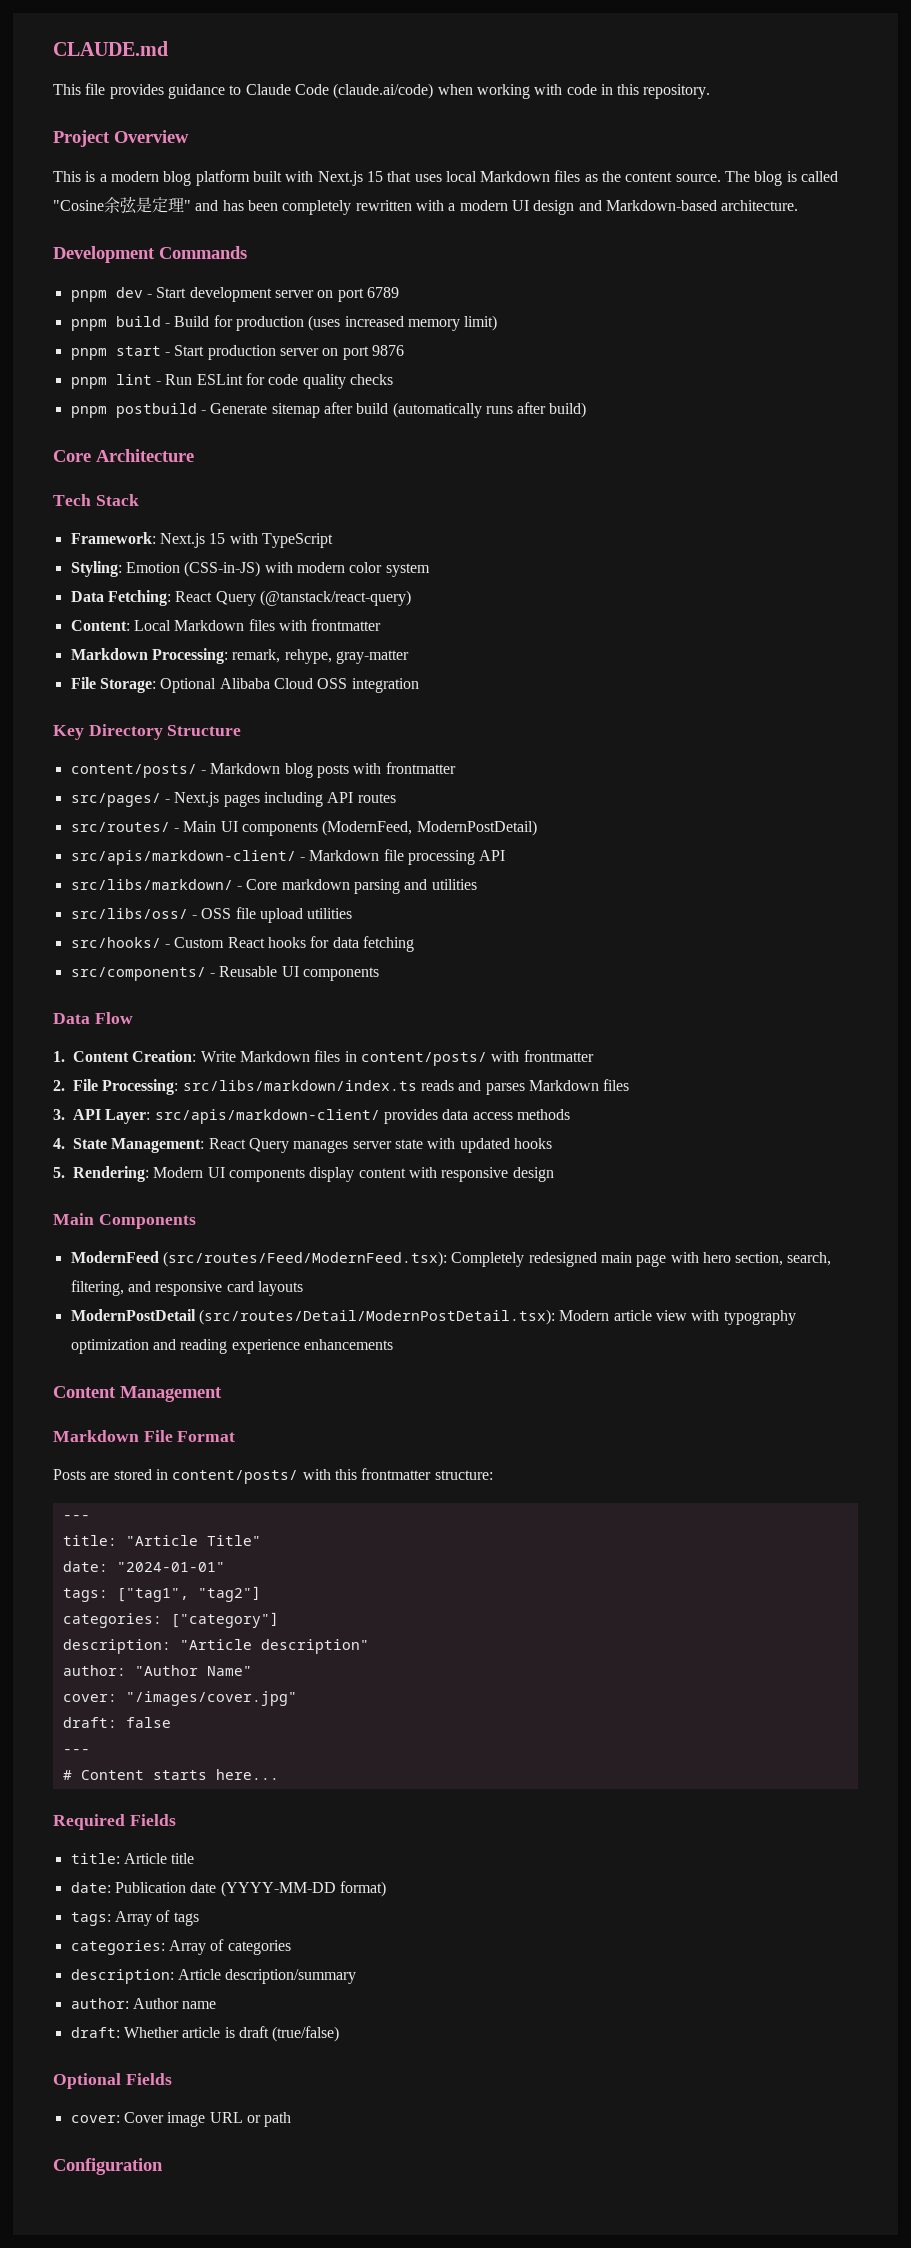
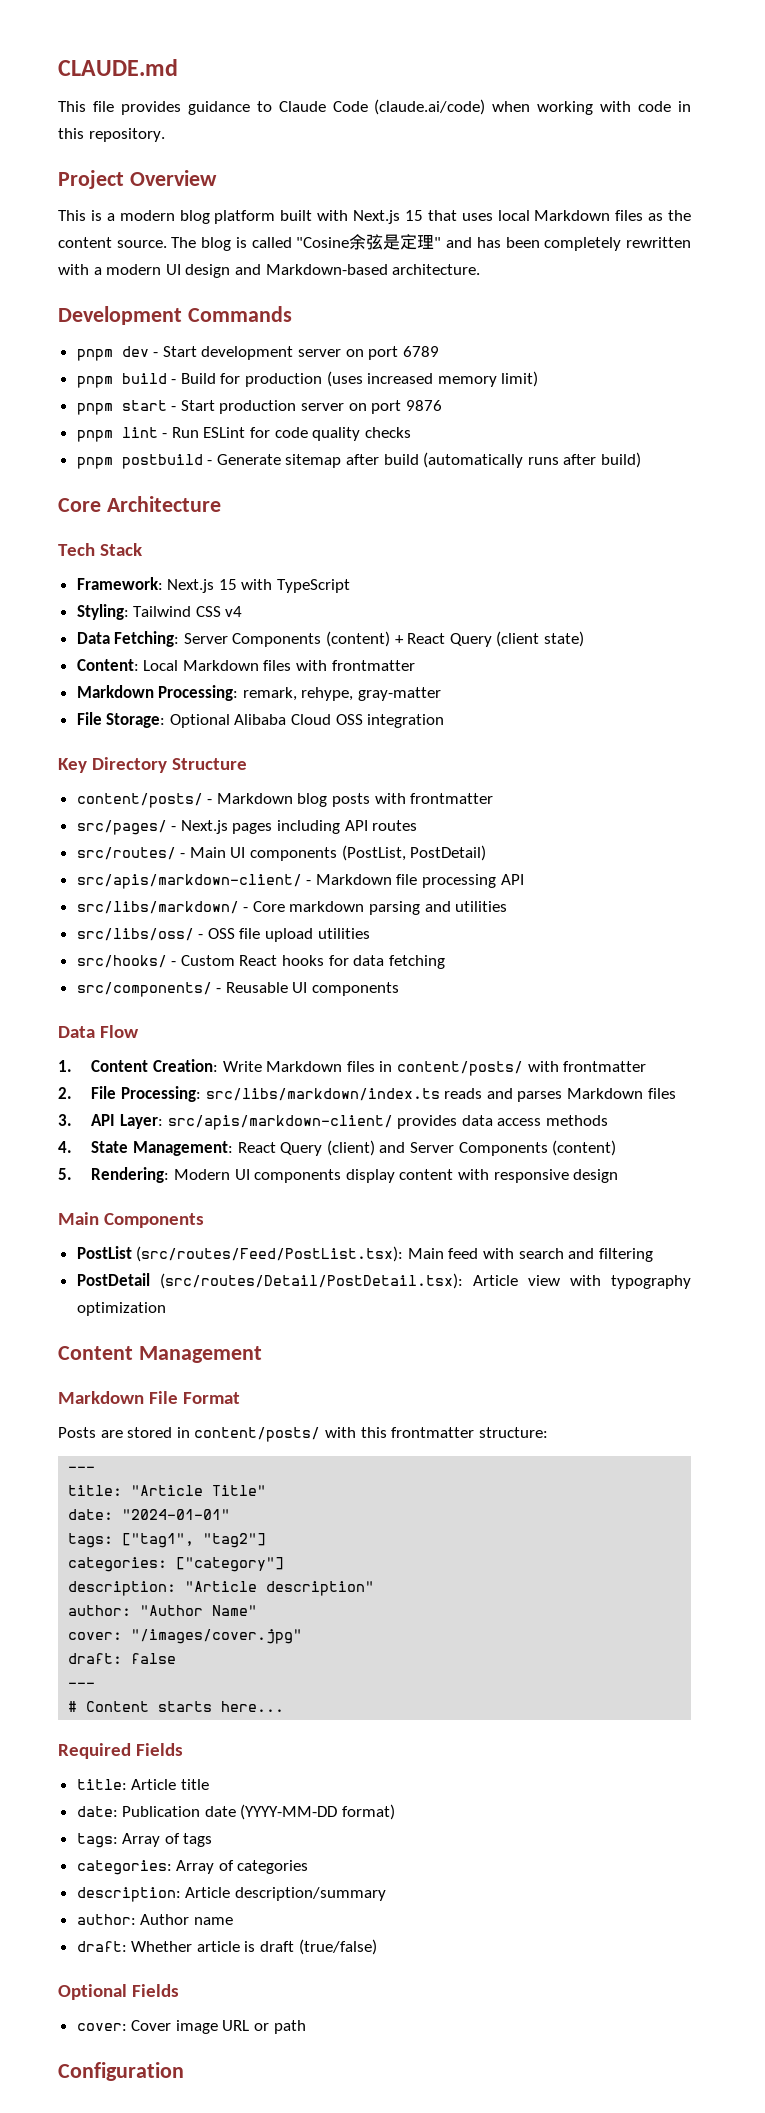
- Styling: Emotion (CSS-in-JS) with modern color system
- Data Fetching: React Query (@tanstack/react-query)
+ Styling: Tailwind CSS v4
+ Data Fetching: Server Components (content) + React Query (client state)
- src/routes/ - Main UI components (ModernFeed, ModernPostDetail)
+ src/routes/ - Main UI components (PostList, PostDetail)
- 4. State Management: React Query manages server state with updated hooks
+ 4. State Management: React Query (client) and Server Components (content)
- ModernFeed (src/routes/Feed/ModernFeed.tsx): Completely redesigned main page with hero section, search, filtering, and responsive card layouts
- ModernPostDetail (src/routes/Detail/ModernPostDetail.tsx): Modern article view with typography optimization and reading experience enhancements
+ PostList (src/routes/Feed/PostList.tsx): Main feed with search and filtering
+ PostDetail (src/routes/Detail/PostDetail.tsx): Article view with typography optimization

